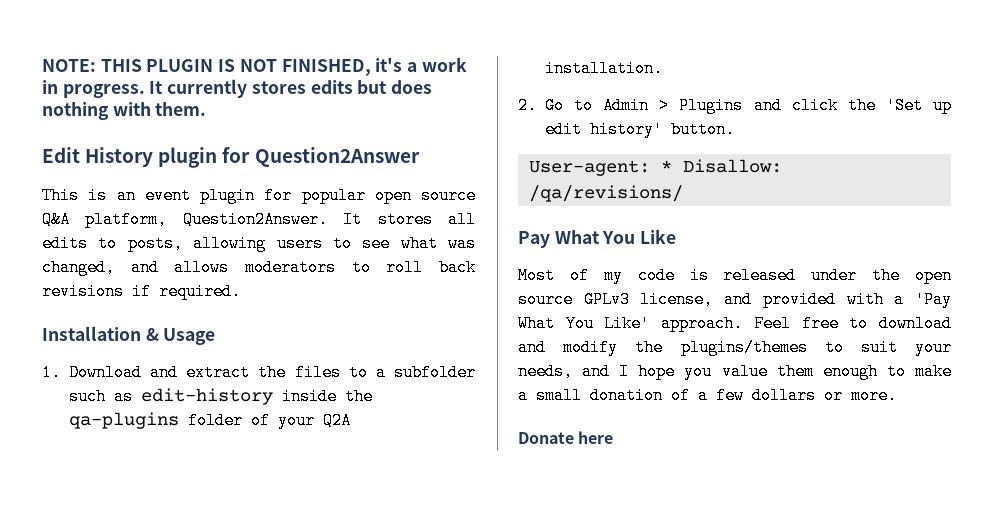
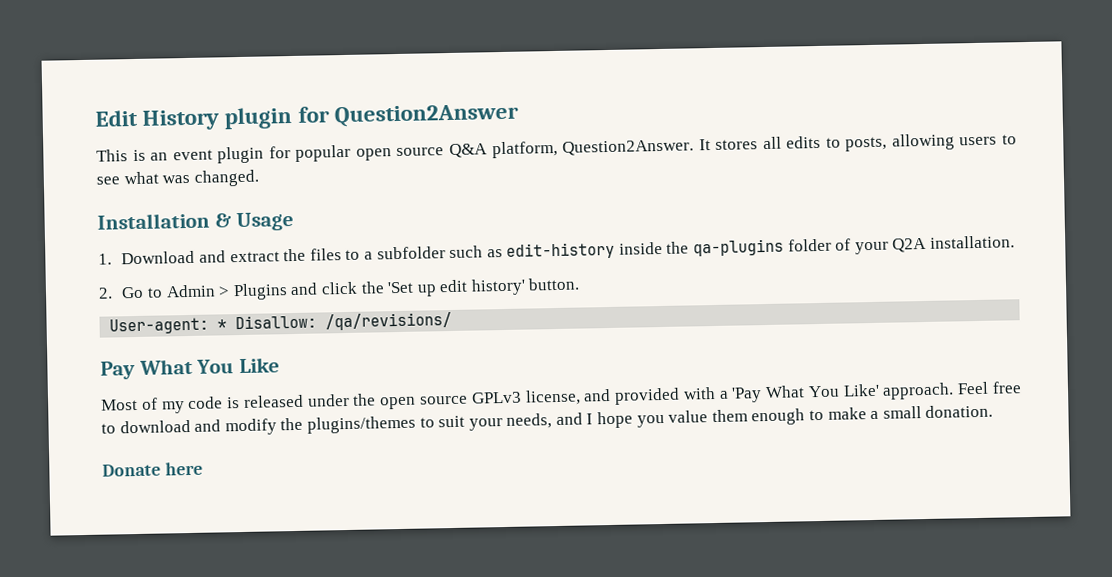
- NOTE: THIS PLUGIN IS NOT FINISHED, it's a work in progress. It currently stores edits but does nothing with them.
- It stores all edits to posts, allowing users to see what was changed, and allows moderators to roll back revisions if required.
+ It stores all edits to posts, allowing users to see what was changed.
- Feel free to download and modify the plugins/themes to suit your needs, and I hope you value them enough to make a small donation of a few dollars or more.
+ Feel free to download and modify the plugins/themes to suit your needs, and I hope you value them enough to make a small donation.

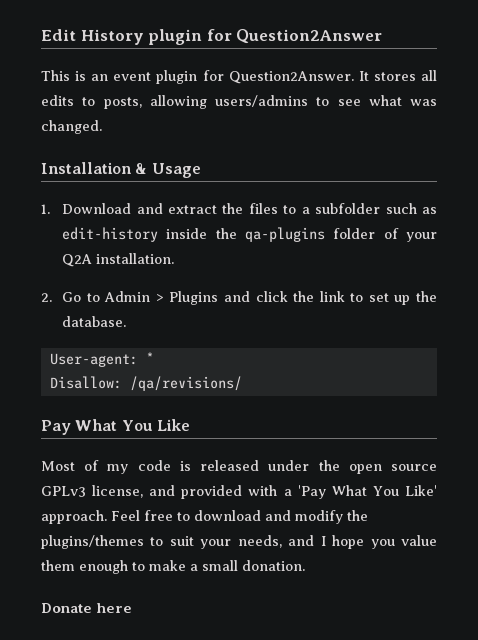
- This is an event plugin for popular open source Q&A platform, Question2Answer.
+ This is an event plugin for Question2Answer.
- It stores all edits to posts, allowing users to see what was changed.
+ It stores all edits to posts, allowing users/admins to see what was changed.
- 2. Go to Admin > Plugins and click the 'Set up edit history' button.
+ 2. Go to Admin > Plugins and click the link to set up the database.
- User-agent: * Disallow: /qa/revisions/
+ User-agent: *
+ Disallow: /qa/revisions/

